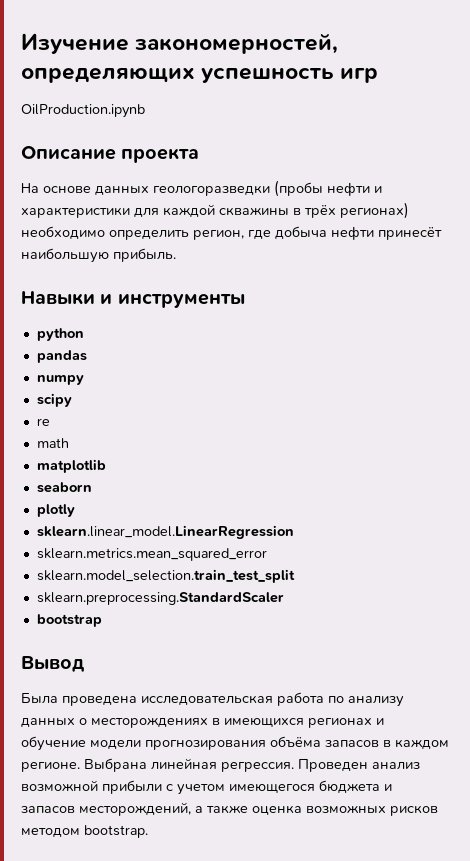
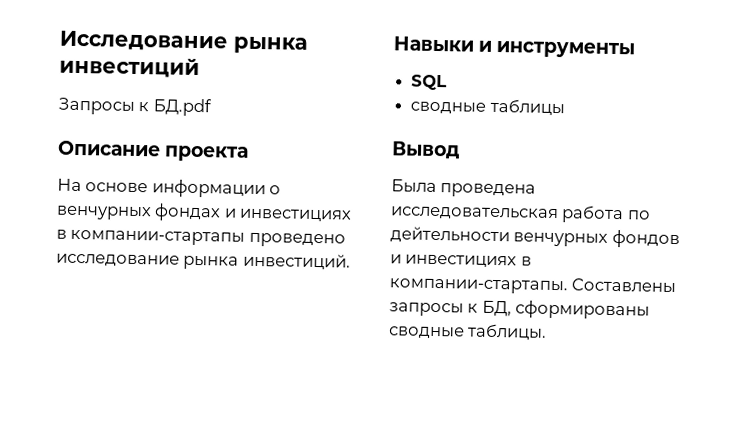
- Изучение закономерностей, определяющих успешность игр
- OilProduction.ipynb
+ Исследование рынка инвестиций
+ Запросы к БД.pdf
  Описание проекта
- На основе данных геологоразведки (пробы нефти и характеристики для каждой скважины в трёх регионах) необходимо определить регион, где добыча нефти принесёт наибольшую прибыль.
+ На основе информации о венчурных фондах и инвестициях в компании-стартапы проведено исследование рынка инвестиций.
  Навыки и инструменты
- python
- pandas
- numpy
- scipy
- re
- math
- matplotlib
- seaborn
- plotly
- sklearn.linear_model.LinearRegression
- sklearn.metrics.mean_squared_error
- sklearn.model_selection.train_test_split
- sklearn.preprocessing.StandardScaler
- bootstrap
+ SQL
+ сводные таблицы
- Была проведена исследовательская работа по анализу данных о месторождениях в имеющихся регионах и обучение модели прогнозирования объёма запасов в каждом регионе. Выбрана линейная регрессия. Проведен анализ возможной прибыли с учетом имеющегося бюджета и запасов месторождений, а также оценка возможных рисков методом bootstrap.
+ Была проведена исследовательская работа по дейтельности венчурных фондов и инвестициях в компании-стартапы. Составлены запросы к БД, сформированы сводные таблицы.

